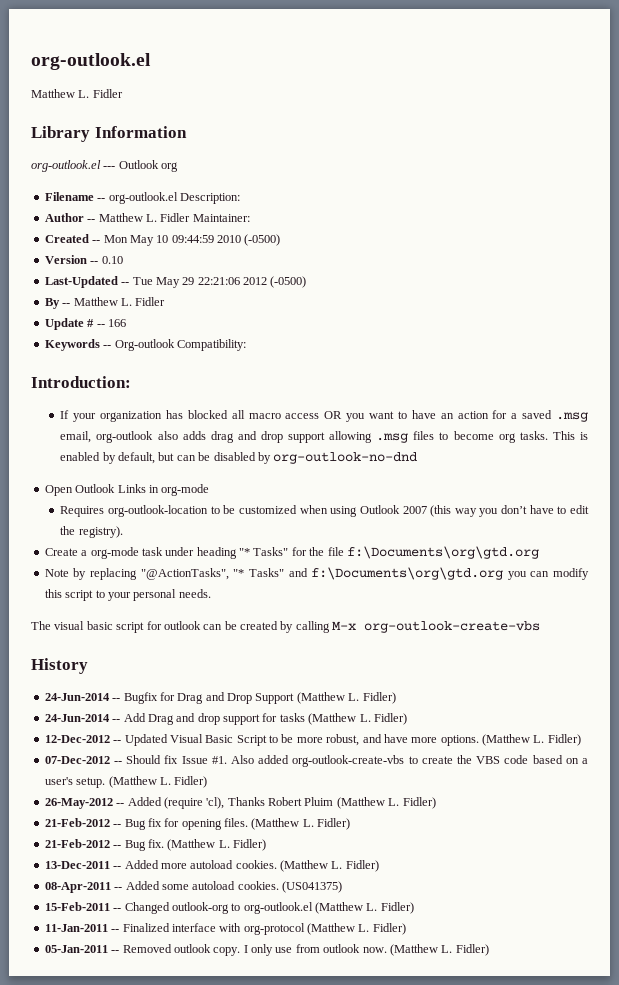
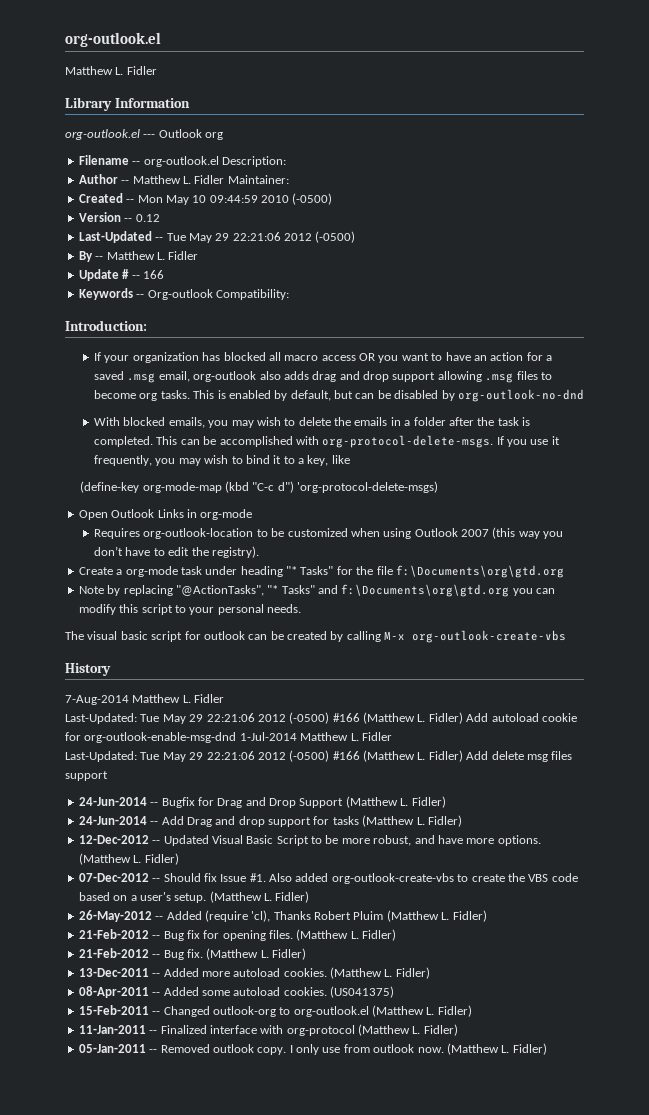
- Version -- 0.10
+ Version -- 0.12
+ With blocked emails, you may wish to delete the emails in a folder after the task is completed. This can be accomplished with org-protocol-delete-msgs. If you use it frequently, you may wish to bind it to a key, like
+ (define-key org-mode-map (kbd "C-c d") 'org-protocol-delete-msgs)
+ 7-Aug-2014 Matthew L. Fidler
+ Last-Updated: Tue May 29 22:21:06 2012 (-0500) #166 (Matthew L. Fidler) Add autoload cookie for org-outlook-enable-msg-dnd 1-Jul-2014 Matthew L. Fidler
+ Last-Updated: Tue May 29 22:21:06 2012 (-0500) #166 (Matthew L. Fidler) Add delete msg files support

